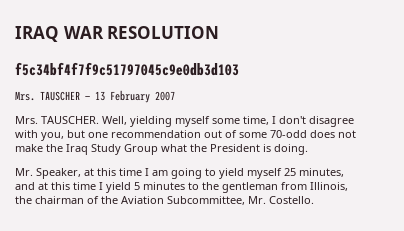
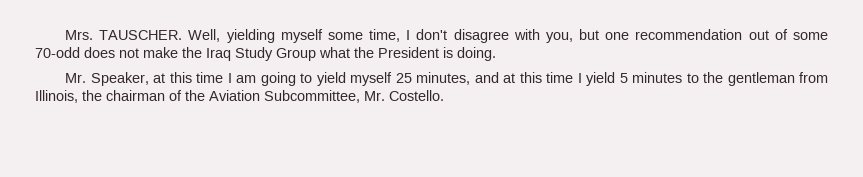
- IRAQ WAR RESOLUTION
- f5c34bf4f7f9c51797045c9e0db3d103
- Mrs. TAUSCHER — 13 February 2007

